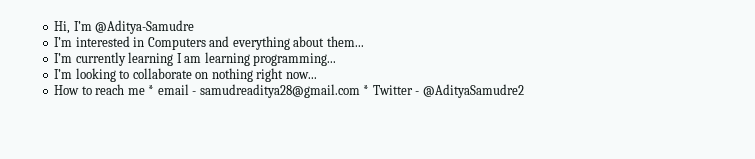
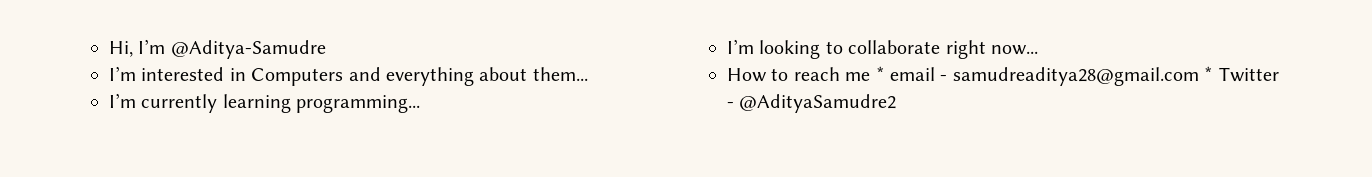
- I’m currently learning I am learning programming...
+ I’m currently learning programming...
- I’m looking to collaborate on nothing right now...
+ I’m looking to collaborate right now...

